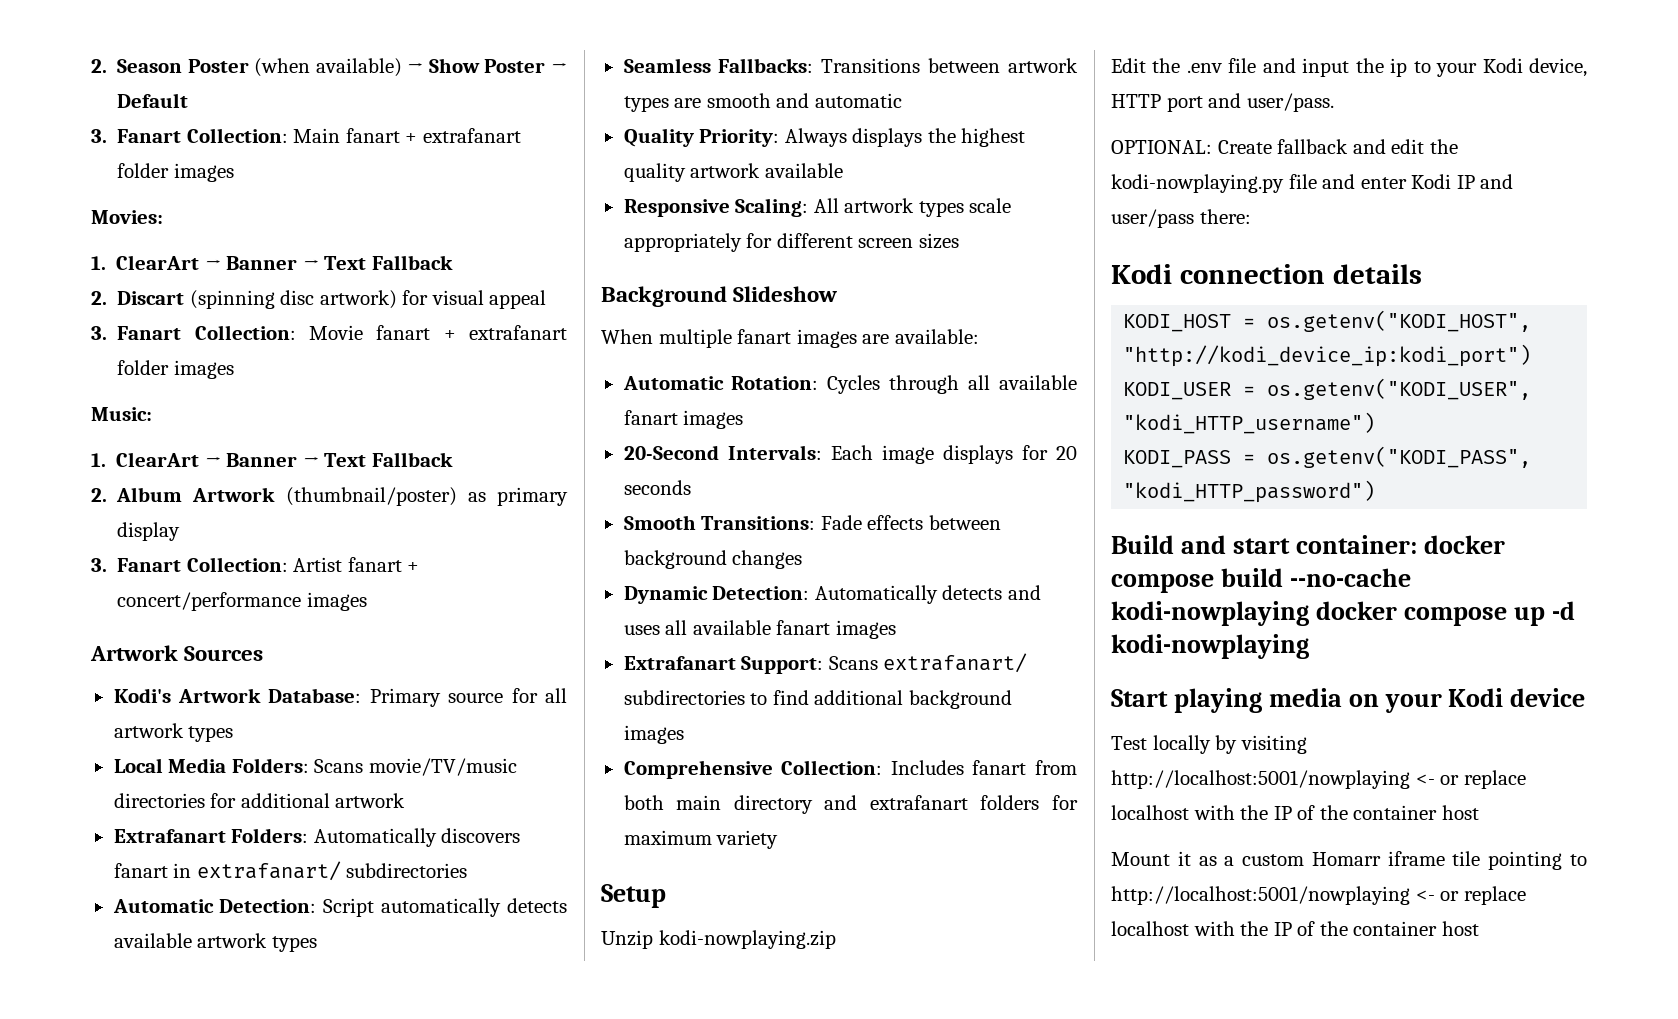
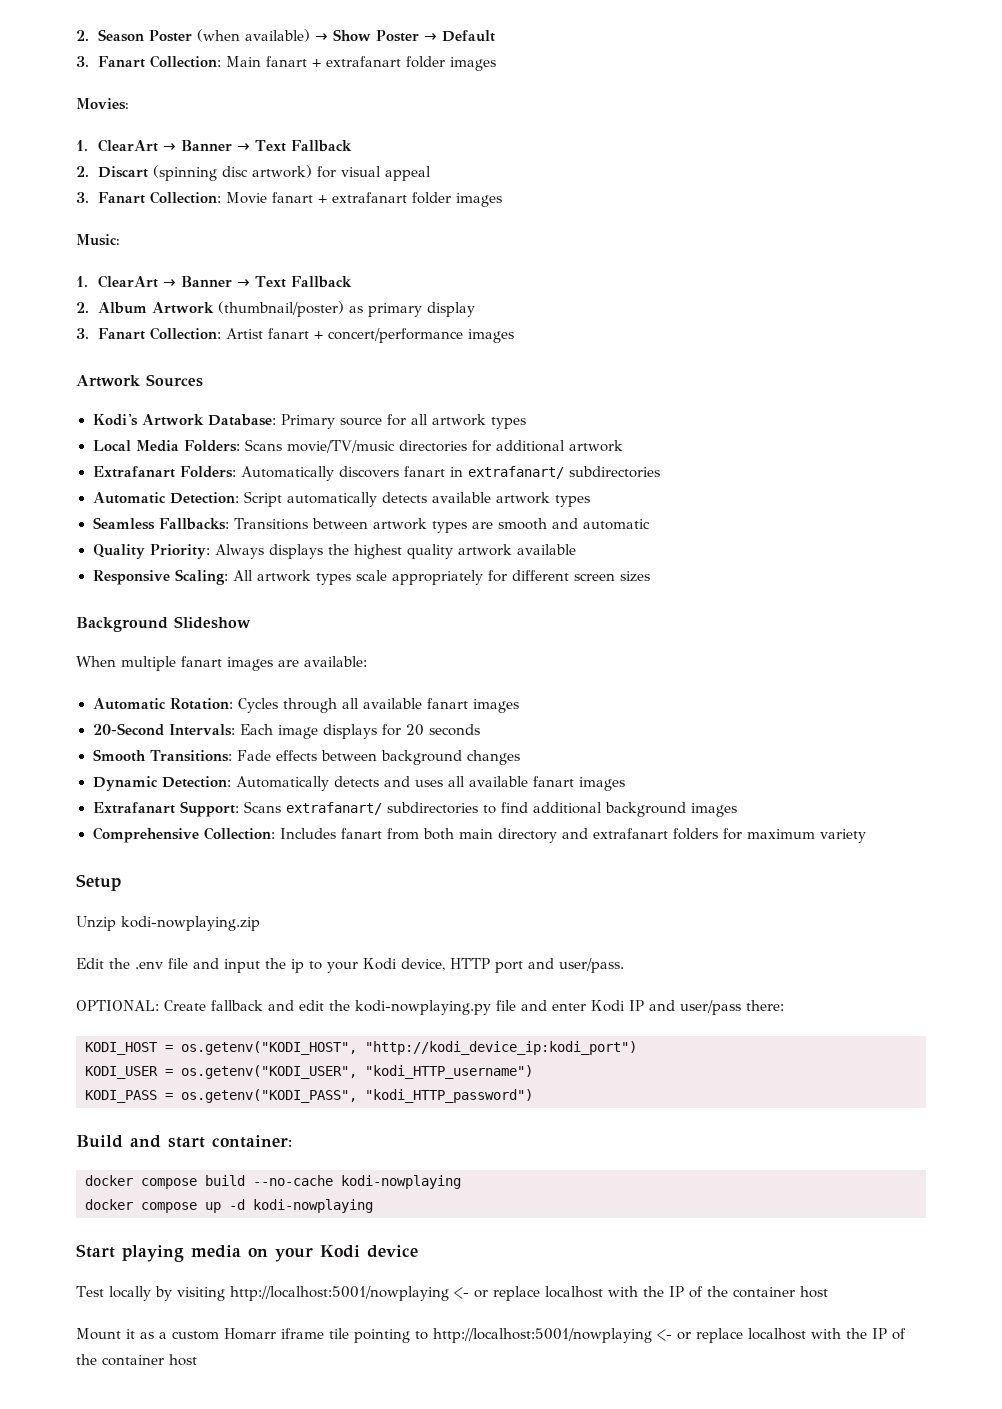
- Kodi connection details
- Build and start container: docker compose build --no-cache kodi-nowplaying docker compose up -d kodi-nowplaying
+ Build and start container:
+ docker compose build --no-cache kodi-nowplaying
+ docker compose up -d kodi-nowplaying

